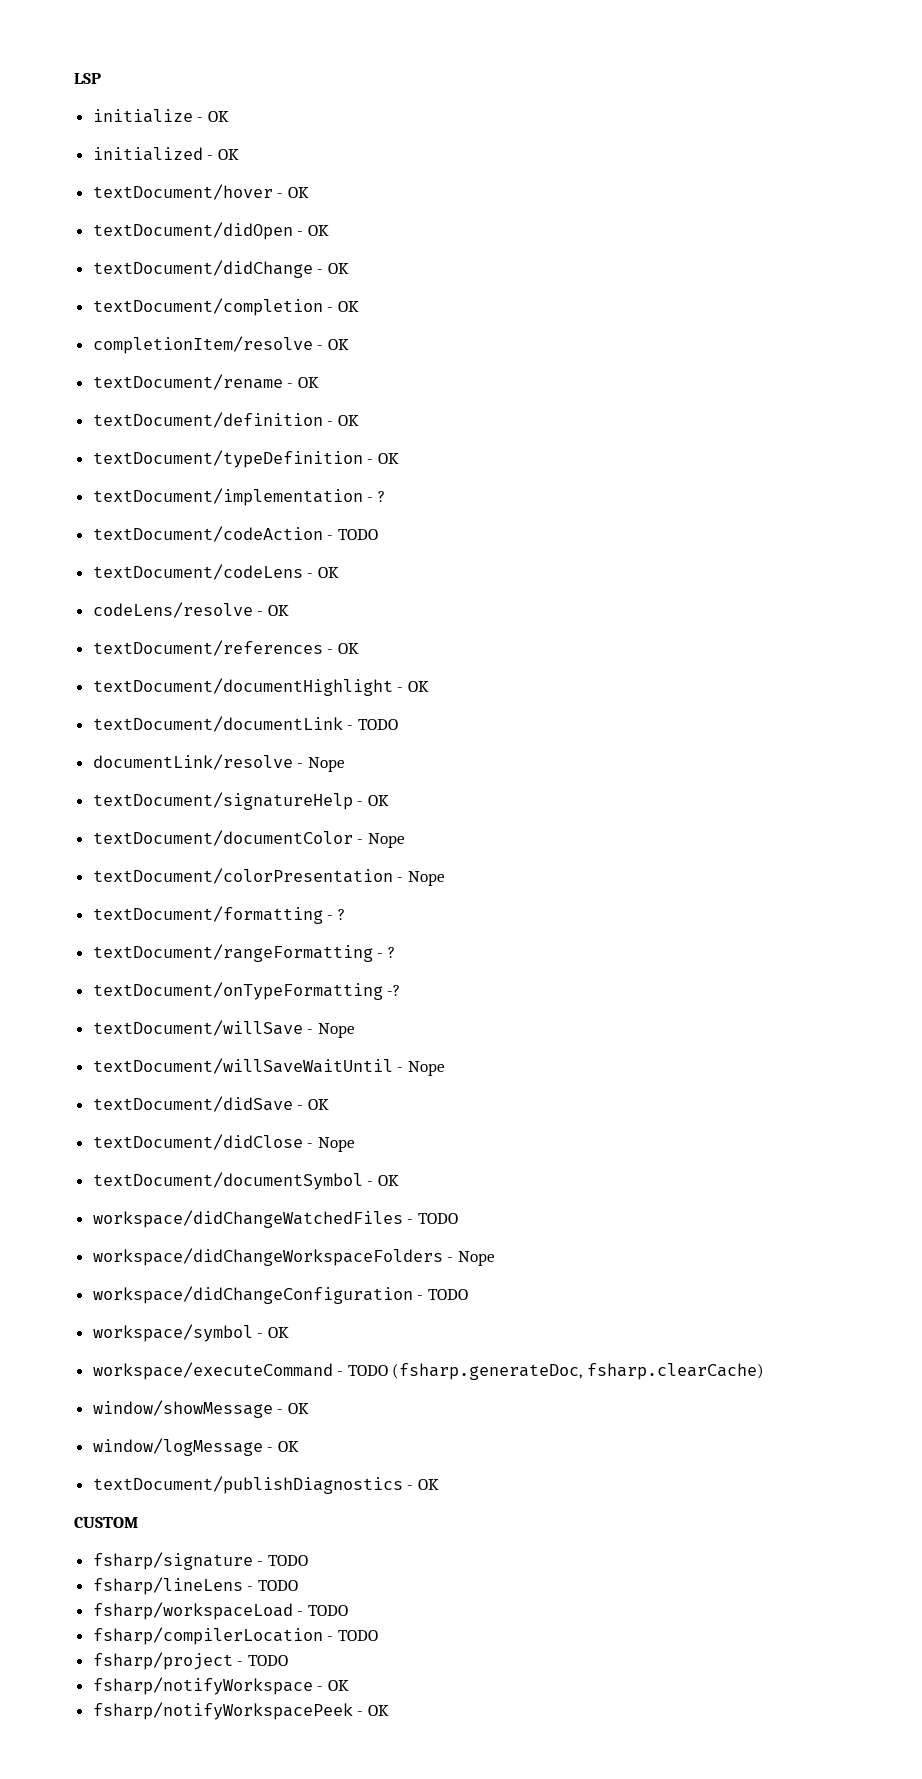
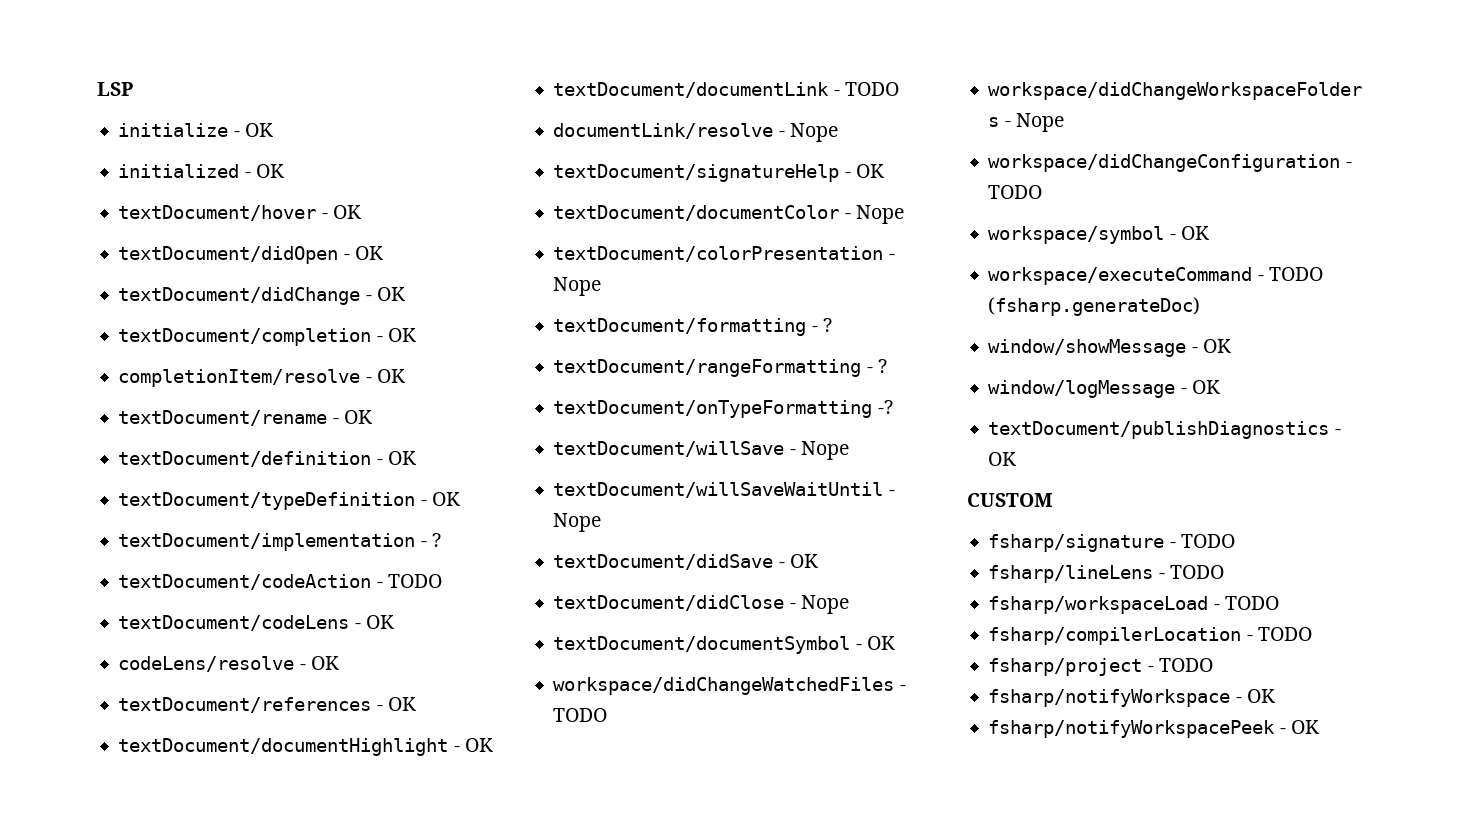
- workspace/executeCommand - TODO (fsharp.generateDoc, fsharp.clearCache)
+ workspace/executeCommand - TODO (fsharp.generateDoc)

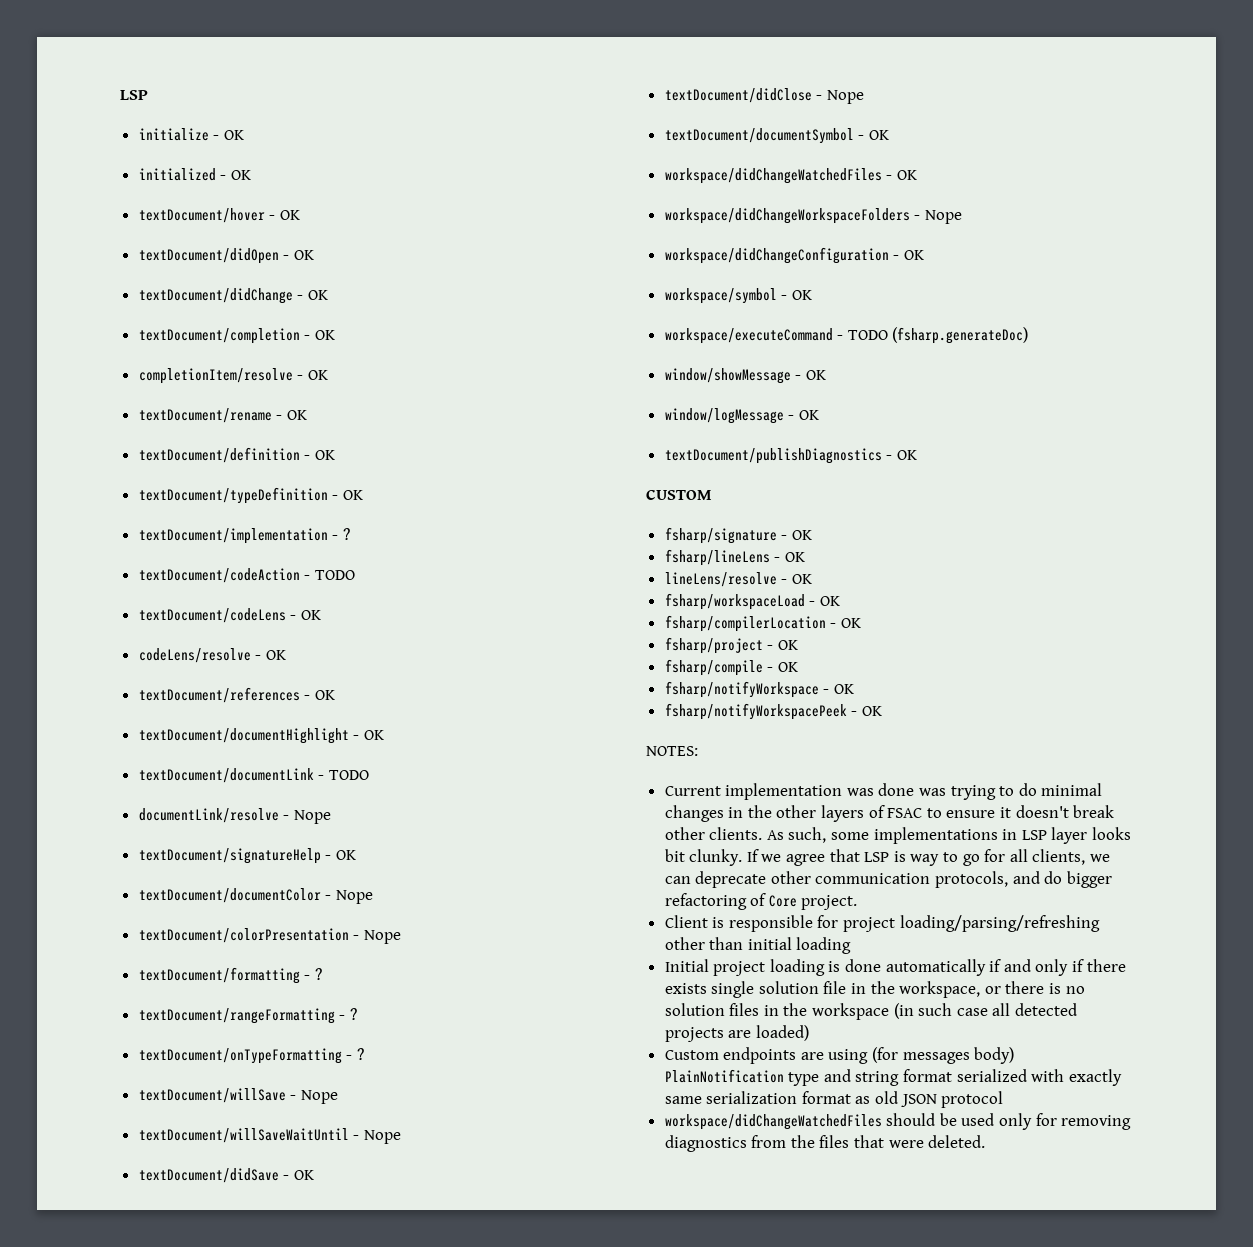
- textDocument/onTypeFormatting -?
+ textDocument/onTypeFormatting - ?
- workspace/didChangeWatchedFiles - TODO
+ workspace/didChangeWatchedFiles - OK
- workspace/didChangeConfiguration - TODO
+ workspace/didChangeConfiguration - OK
- fsharp/signature - TODO
+ fsharp/signature - OK
- fsharp/lineLens - TODO
+ fsharp/lineLens - OK
+ lineLens/resolve - OK
- fsharp/workspaceLoad - TODO
+ fsharp/workspaceLoad - OK
- fsharp/compilerLocation - TODO
+ fsharp/compilerLocation - OK
- fsharp/project - TODO
+ fsharp/project - OK
+ fsharp/compile - OK
+ NOTES:
+ Current implementation was done was trying to do minimal changes in the other layers of FSAC to ensure it doesn't break other clients. As such, some implementations in LSP layer looks bit clunky. If we agree that LSP is way to go for all clients, we can deprecate other communication protocols, and do bigger refactoring of Core project.
+ Client is responsible for project loading/parsing/refreshing other than initial loading
+ Initial project loading is done automatically if and only if there exists single solution file in the workspace, or there is no solution files in the workspace (in such case all detected projects are loaded)
+ Custom endpoints are using (for messages body) PlainNotification type and string format serialized with exactly same serialization format as old JSON protocol
+ workspace/didChangeWatchedFiles should be used only for removing diagnostics from the files that were deleted.

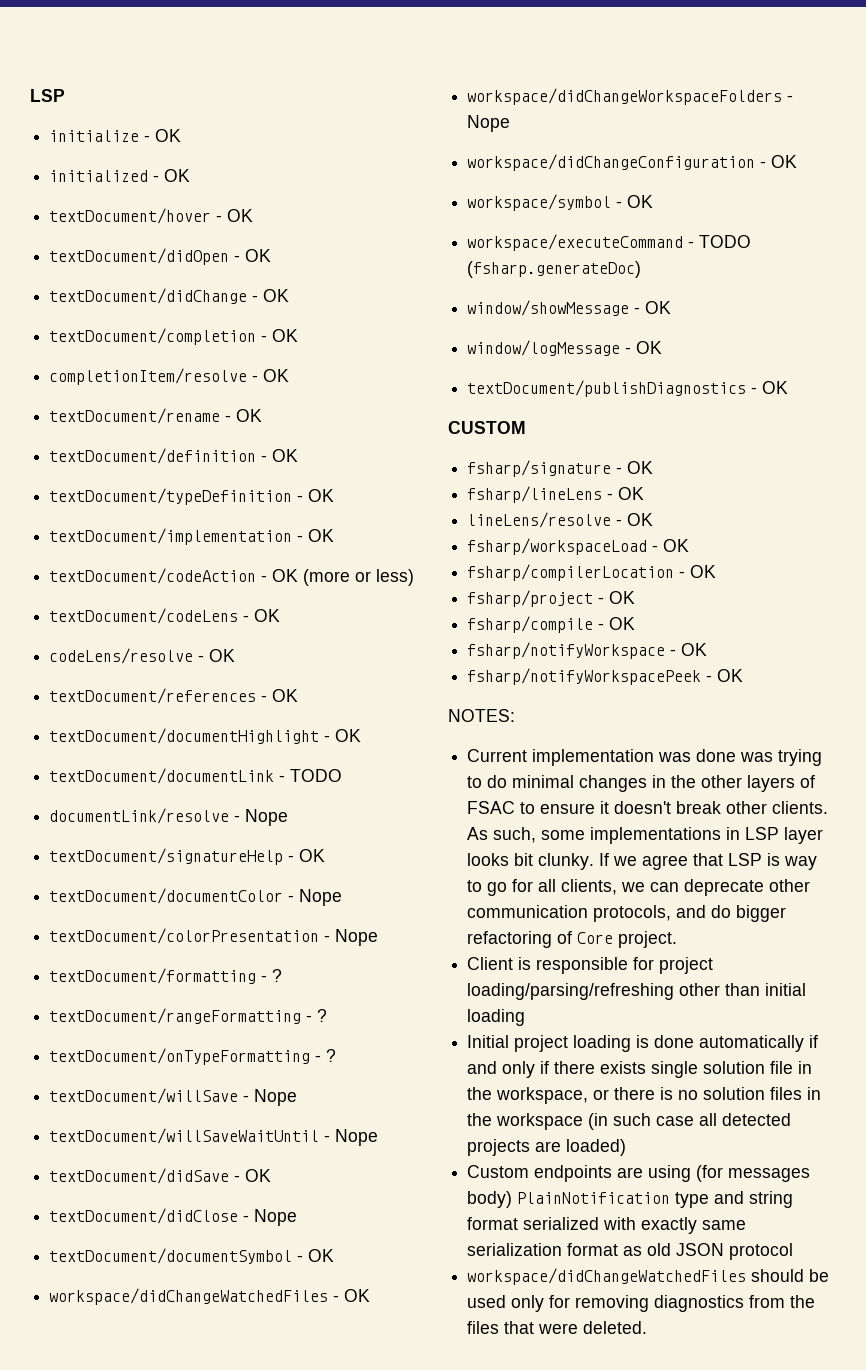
- textDocument/implementation - ?
+ textDocument/implementation - OK
- textDocument/codeAction - TODO
+ textDocument/codeAction - OK (more or less)

